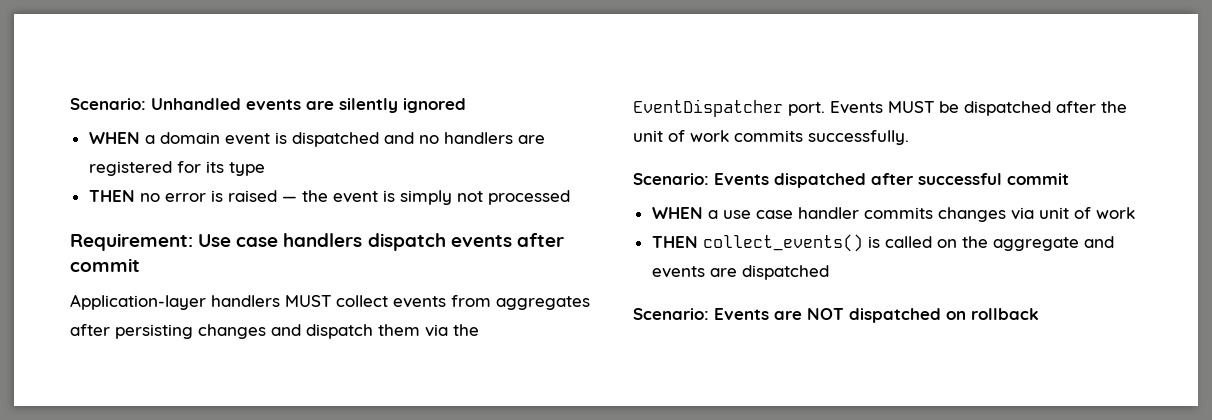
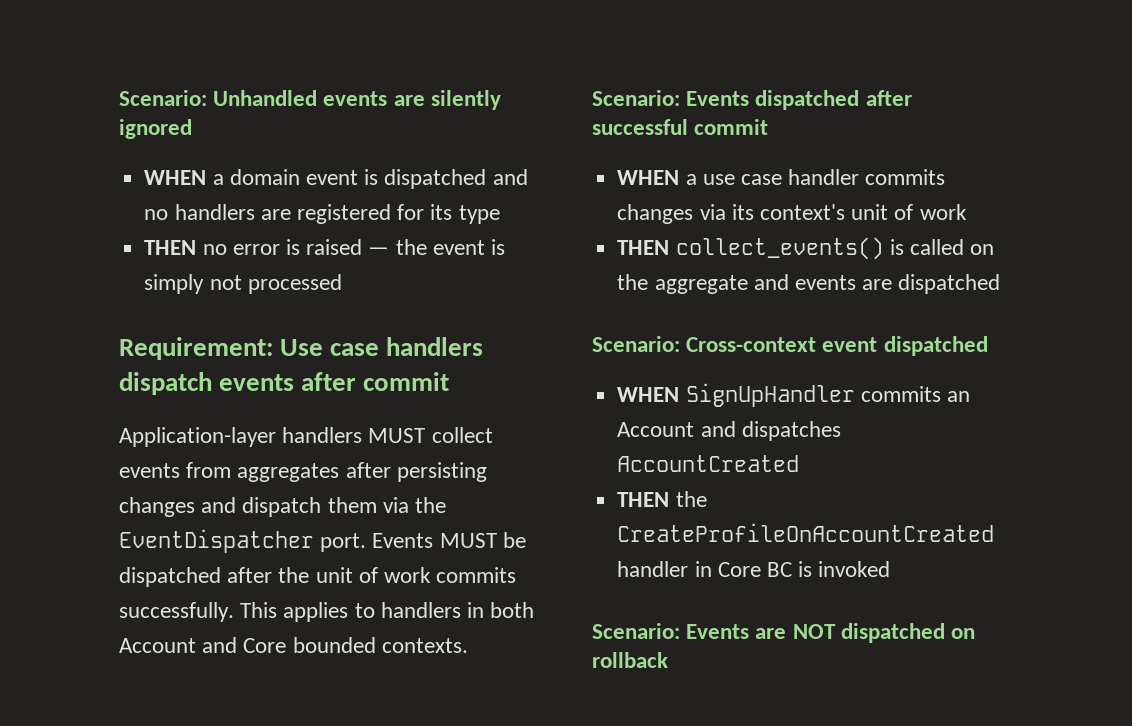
+ This applies to handlers in both Account and Core bounded contexts.
- WHEN a use case handler commits changes via unit of work
+ WHEN a use case handler commits changes via its context's unit of work
+ Scenario: Cross-context event dispatched
+ WHEN SignUpHandler commits an Account and dispatches AccountCreated
+ THEN the CreateProfileOnAccountCreated handler in Core BC is invoked

